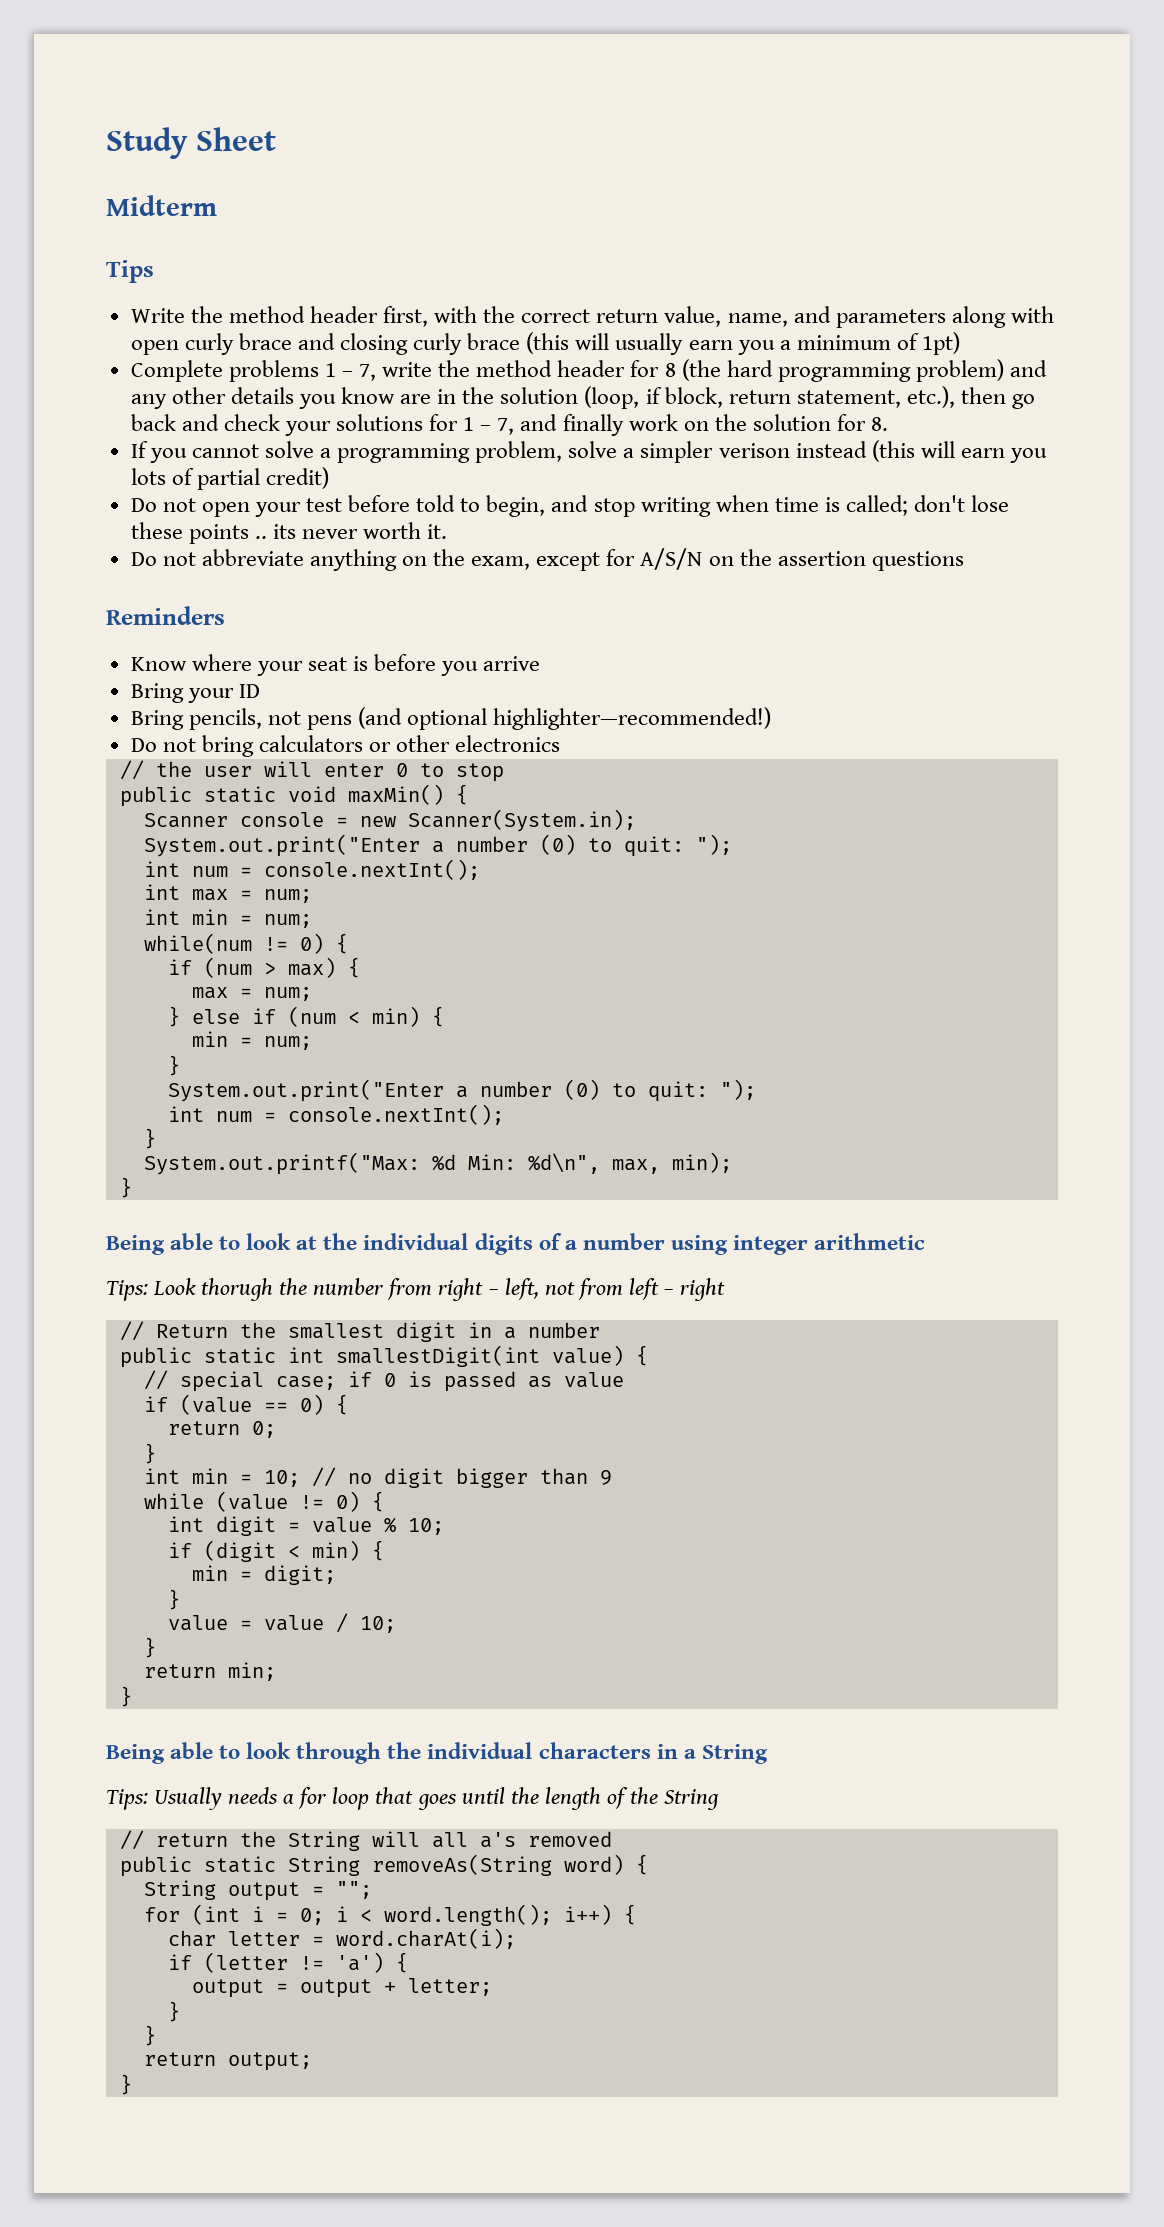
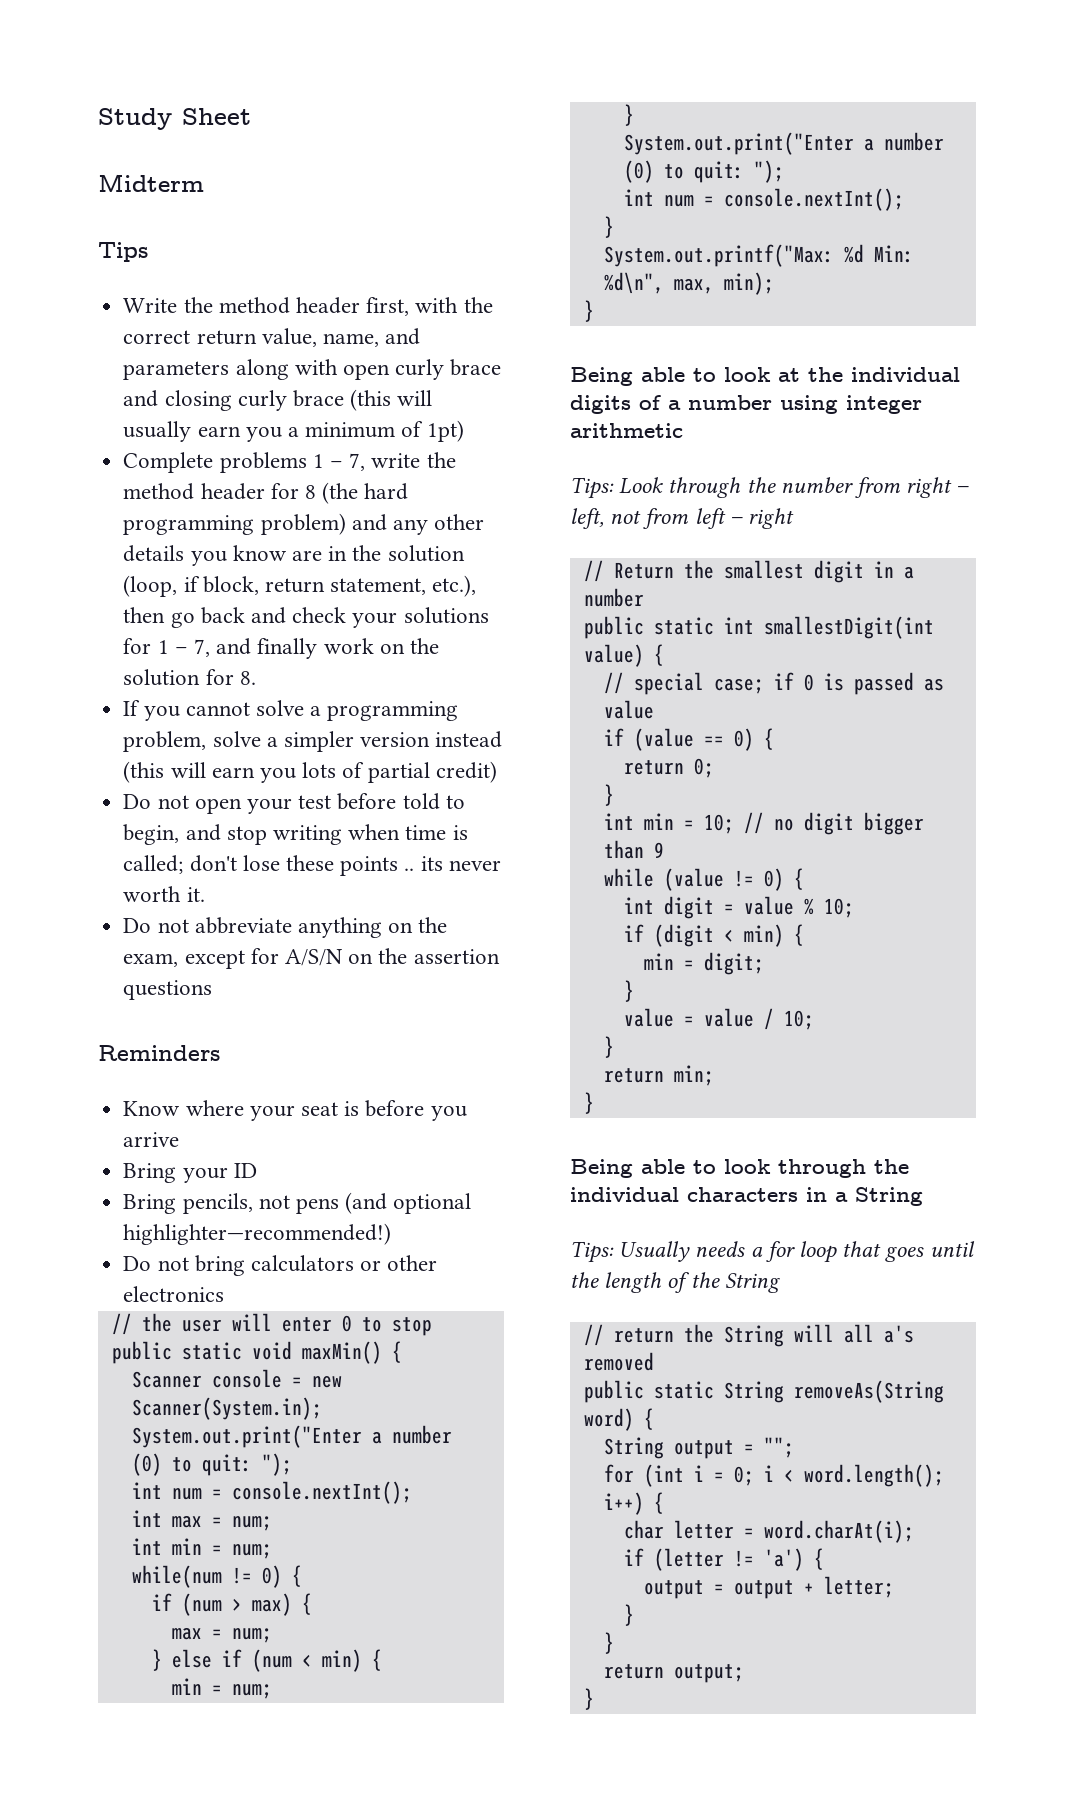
- If you cannot solve a programming problem, solve a simpler verison instead (this will earn you lots of partial credit)
+ If you cannot solve a programming problem, solve a simpler version instead (this will earn you lots of partial credit)
- Tips: Look thorugh the number from right – left, not from left – right
+ Tips: Look through the number from right – left, not from left – right

